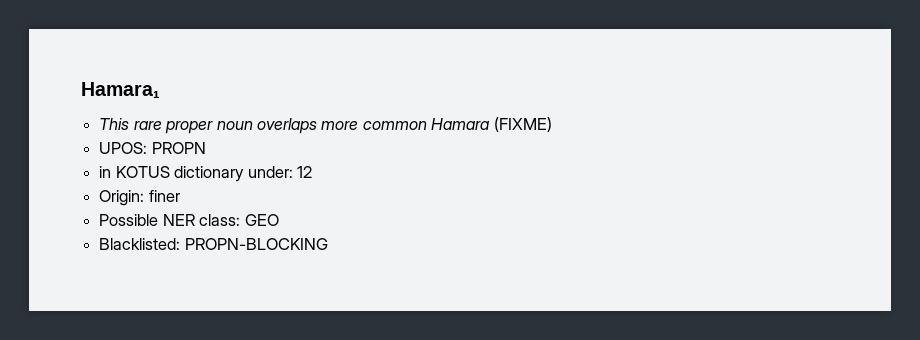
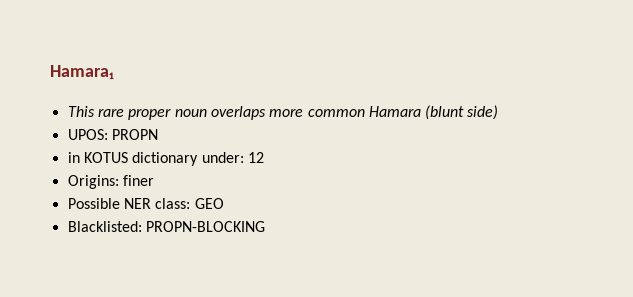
- This rare proper noun overlaps more common Hamara (FIXME)
+ This rare proper noun overlaps more common Hamara (blunt side)
- Origin: finer
+ Origins: finer

